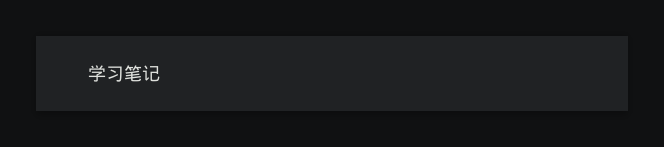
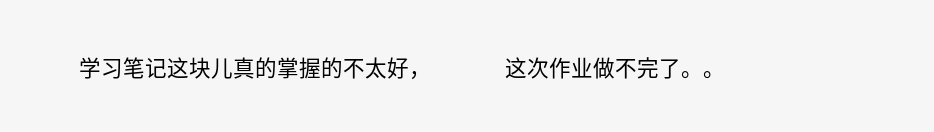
- 学习笔记
+ 学习笔记这块儿真的掌握的不太好，这次作业做不完了。。

